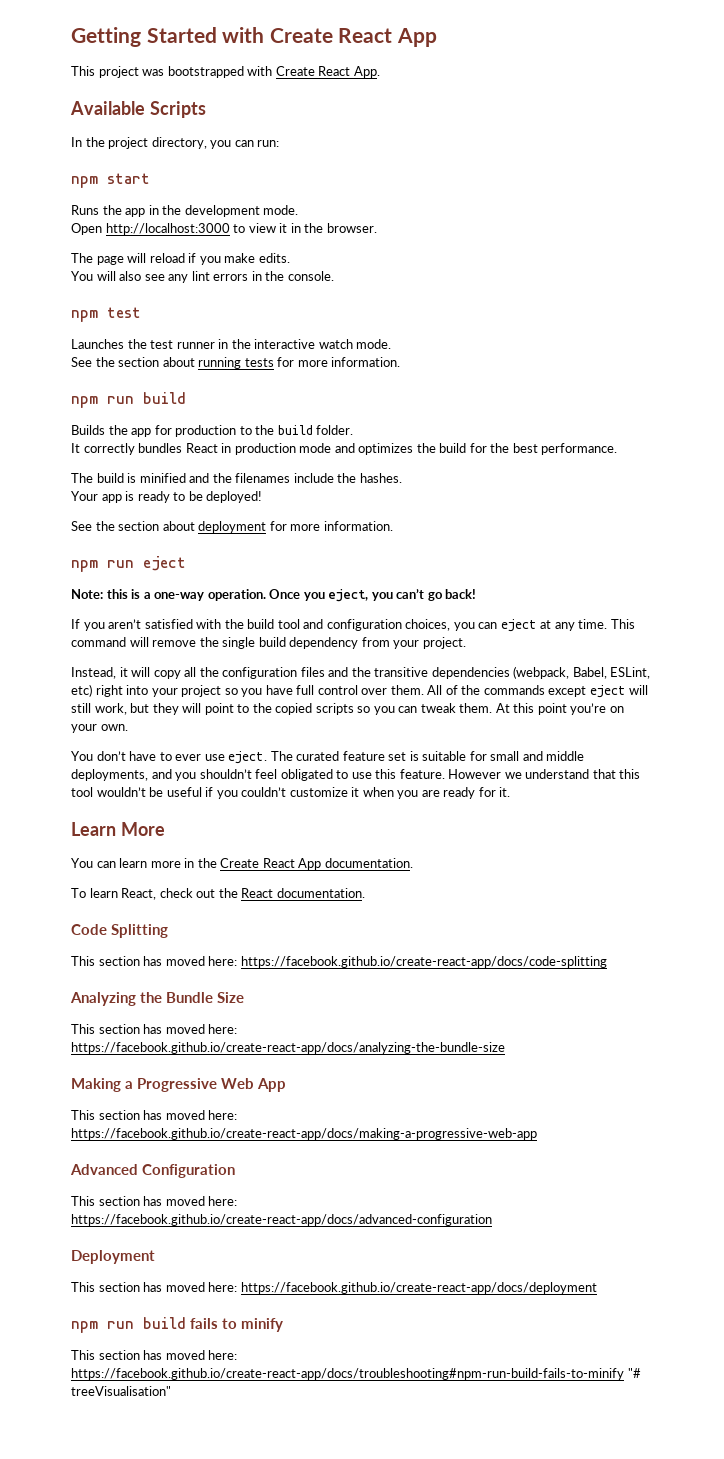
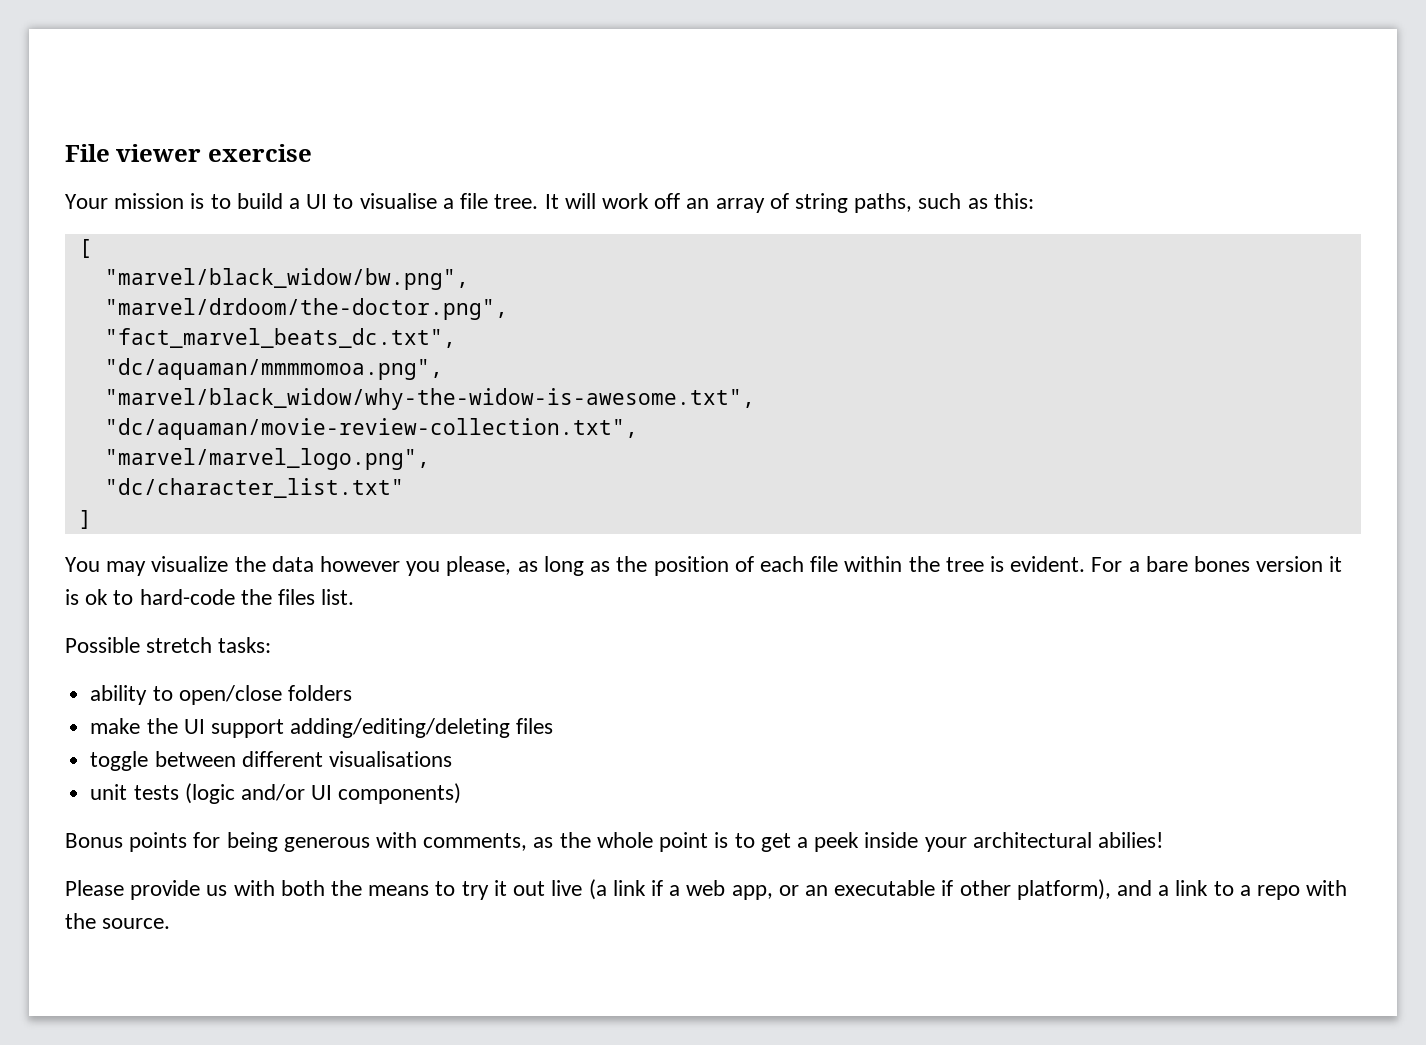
- Getting Started with Create React App
- This project was bootstrapped with Create React App.
- Available Scripts
- In the project directory, you can run:
- npm start
- Runs the app in the development mode.
- Open http://localhost:3000 to view it in the browser.
- The page will reload if you make edits.
- You will also see any lint errors in the console.
- npm test
- Launches the test runner in the interactive watch mode.
- See the section about running tests for more information.
- npm run build
- Builds the app for production to the build folder.
- It correctly bundles React in production mode and optimizes the build for the best performance.
- The build is minified and the filenames include the hashes.
- Your app is ready to be deployed!
- See the section about deployment for more information.
- npm run eject
- Note: this is a one-way operation. Once you eject, you can’t go back!
- If you aren’t satisfied with the build tool and configuration choices, you can eject at any time. This command will remove the single build dependency from your project.
- Instead, it will copy all the configuration files and the transitive dependencies (webpack, Babel, ESLint, etc) right into your project so you have full control over them. All of the commands except eject will still work, but they will point to the copied scripts so you can tweak them. At this point you’re on your own.
- You don’t have to ever use eject. The curated feature set is suitable for small and middle deployments, and you shouldn’t feel obligated to use this feature. However we understand that this tool wouldn’t be useful if you couldn’t customize it when you are ready for it.
- Learn More
- You can learn more in the Create React App documentation.
- To learn React, check out the React documentation.
- Code Splitting
- This section has moved here: https://facebook.github.io/create-react-app/docs/code-splitting
- Analyzing the Bundle Size
- This section has moved here: https://facebook.github.io/create-react-app/docs/analyzing-the-bundle-size
- Making a Progressive Web App
- This section has moved here: https://facebook.github.io/create-react-app/docs/making-a-progressive-web-app
- Advanced Configuration
- This section has moved here: https://facebook.github.io/create-react-app/docs/advanced-configuration
- Deployment
- This section has moved here: https://facebook.github.io/create-react-app/docs/deployment
- npm run build fails to minify
- This section has moved here: https://facebook.github.io/create-react-app/docs/troubleshooting#npm-run-build-fails-to-minify "# treeVisualisation"
+ File viewer exercise
+ Your mission is to build a UI to visualise a file tree. It will work off an array of string paths, such as this:
+ [
+ "marvel/black_widow/bw.png",
+ "marvel/drdoom/the-doctor.png",
+ "fact_marvel_beats_dc.txt",
+ "dc/aquaman/mmmmomoa.png",
+ "marvel/black_widow/why-the-widow-is-awesome.txt",
+ "dc/aquaman/movie-review-collection.txt",
+ "marvel/marvel_logo.png",
+ "dc/character_list.txt"
+ ]
+ You may visualize the data however you please, as long as the position of each file within the tree is evident. For a bare bones version it is ok to hard-code the files list.
+ Possible stretch tasks:
+ ability to open/close folders
+ make the UI support adding/editing/deleting files
+ toggle between different visualisations
+ unit tests (logic and/or UI components)
+ Bonus points for being generous with comments, as the whole point is to get a peek inside your architectural abilies!
+ Please provide us with both the means to try it out live (a link if a web app, or an executable if other platform), and a link to a repo with the source.

